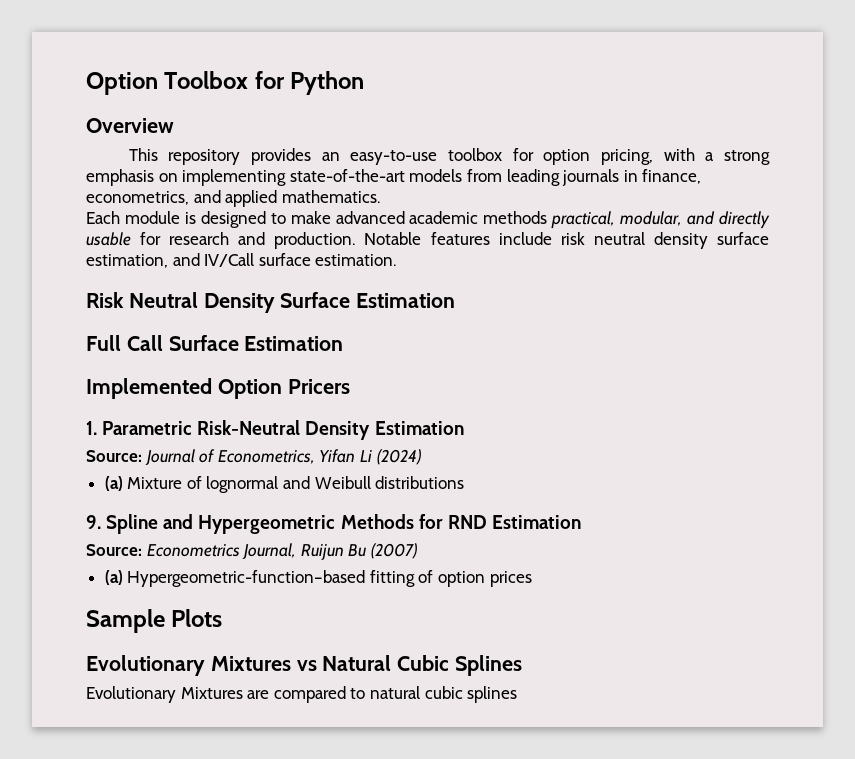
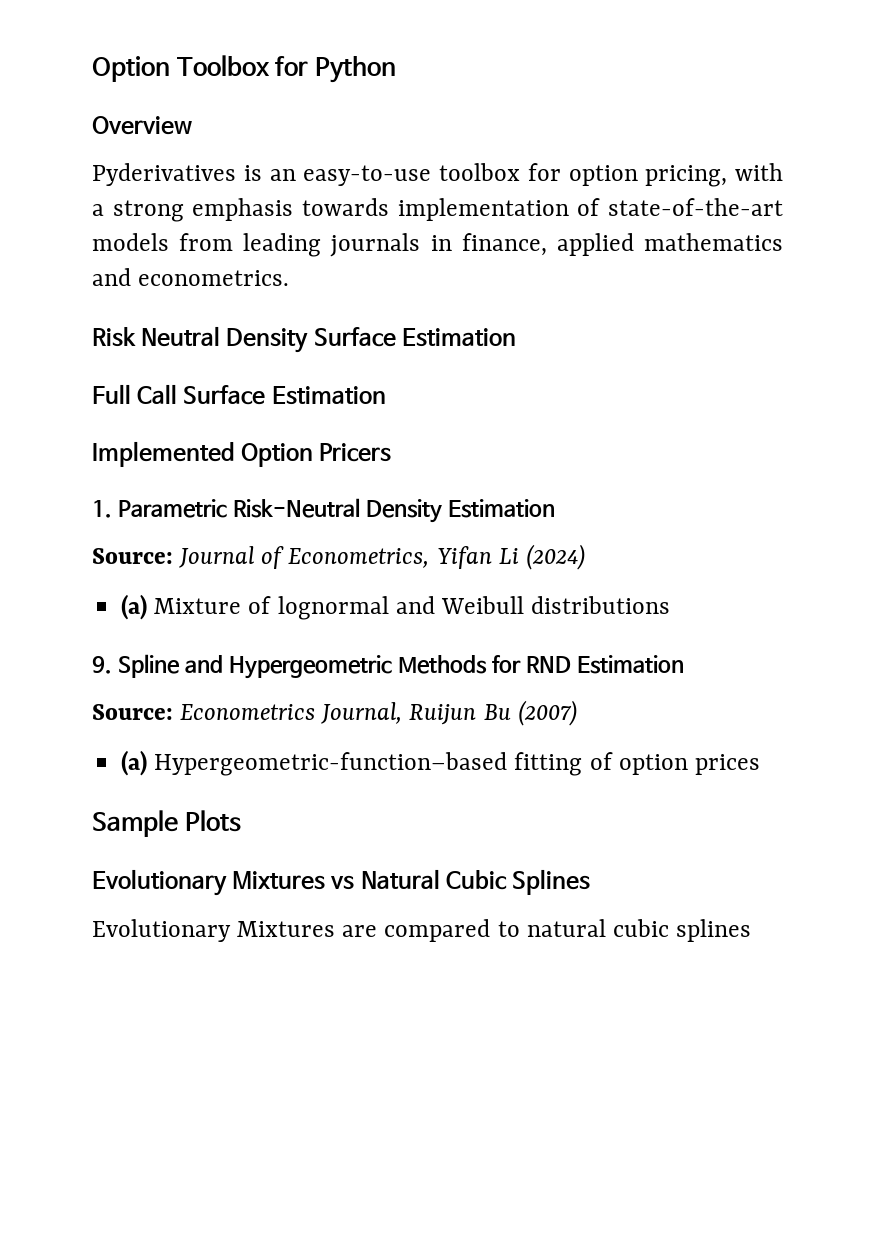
- This repository provides an easy-to-use toolbox for option pricing, with a strong emphasis on implementing state-of-the-art models from leading journals in finance, econometrics, and applied mathematics.
- Each module is designed to make advanced academic methods practical, modular, and directly usable for research and production. Notable features include risk neutral density surface estimation, and IV/Call surface estimation.
+ Pyderivatives is an easy-to-use toolbox for option pricing, with a strong emphasis towards implementation of state-of-the-art models from leading journals in finance, applied mathematics and econometrics.

